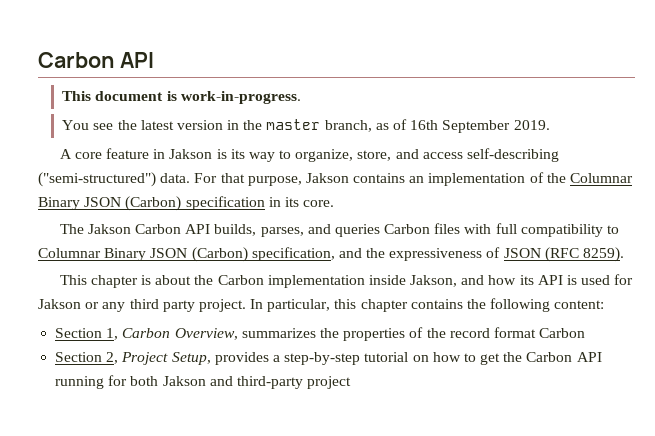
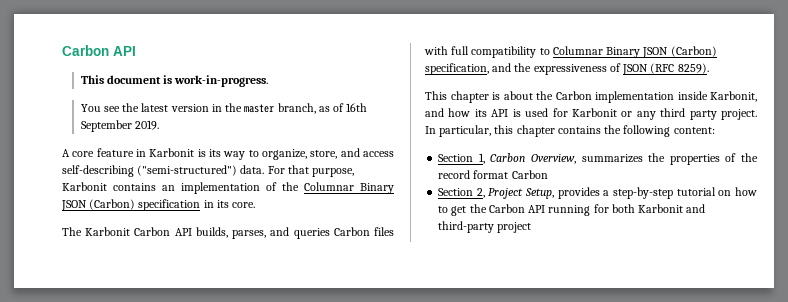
- A core feature in Jakson is its way to organize, store, and access self-describing ("semi-structured") data.
+ A core feature in Karbonit is its way to organize, store, and access self-describing ("semi-structured") data.
- For that purpose, Jakson contains an implementation of the Columnar Binary JSON (Carbon) specification in its core.
+ For that purpose, Karbonit contains an implementation of the Columnar Binary JSON (Carbon) specification in its core.
- The Jakson Carbon API builds, parses, and queries Carbon files with full compatibility to Columnar Binary JSON (Carbon) specification, and the expressiveness of JSON (RFC 8259).
+ The Karbonit Carbon API builds, parses, and queries Carbon files with full compatibility to Columnar Binary JSON (Carbon) specification, and the expressiveness of JSON (RFC 8259).
- This chapter is about the Carbon implementation inside Jakson, and how its API is used for Jakson or any third party project.
+ This chapter is about the Carbon implementation inside Karbonit, and how its API is used for Karbonit or any third party project.
- Section 2, Project Setup, provides a step-by-step tutorial on how to get the Carbon API running for both Jakson and third-party project
+ Section 2, Project Setup, provides a step-by-step tutorial on how to get the Carbon API running for both Karbonit and third-party project

